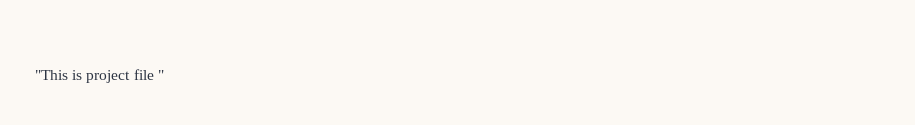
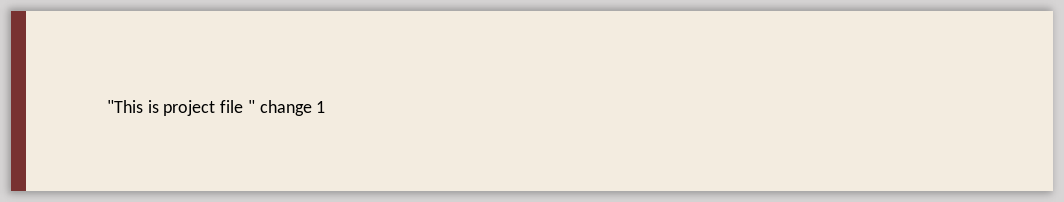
- "This is project file "
+ "This is project file " change 1

